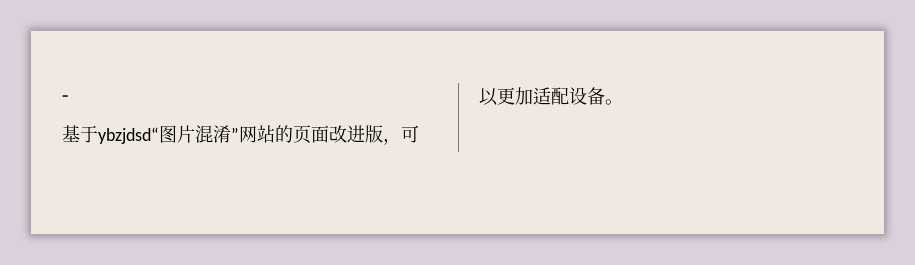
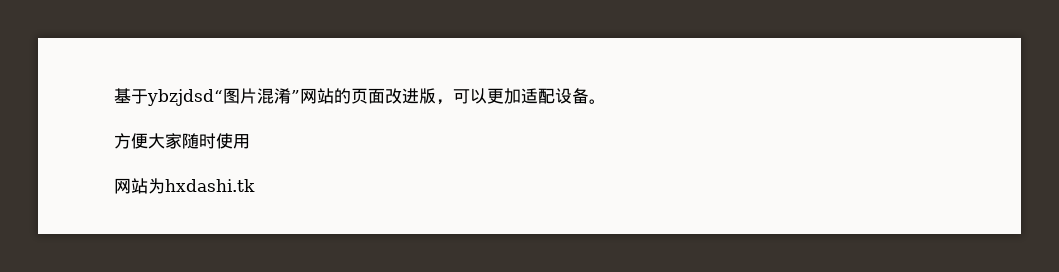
- -
+ 方便大家随时使用
+ 网站为hxdashi.tk

